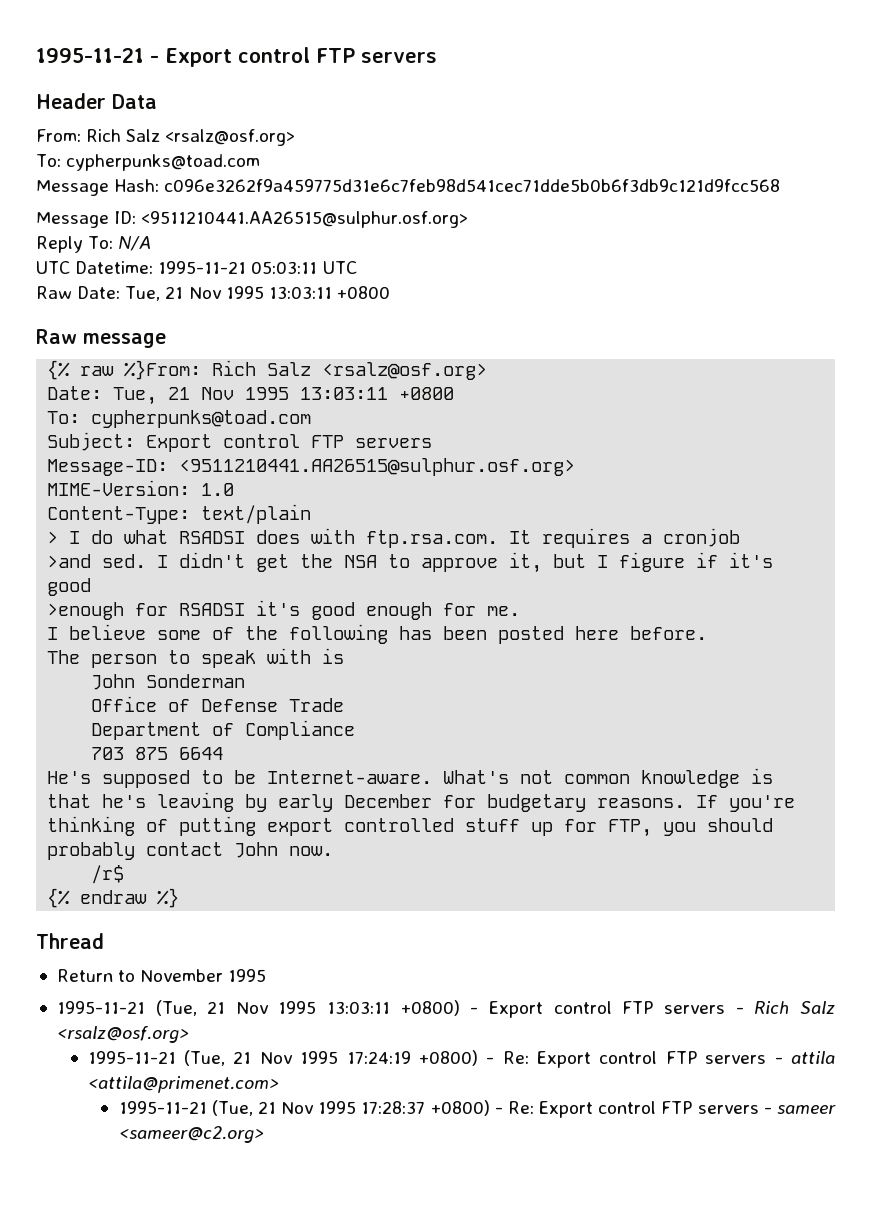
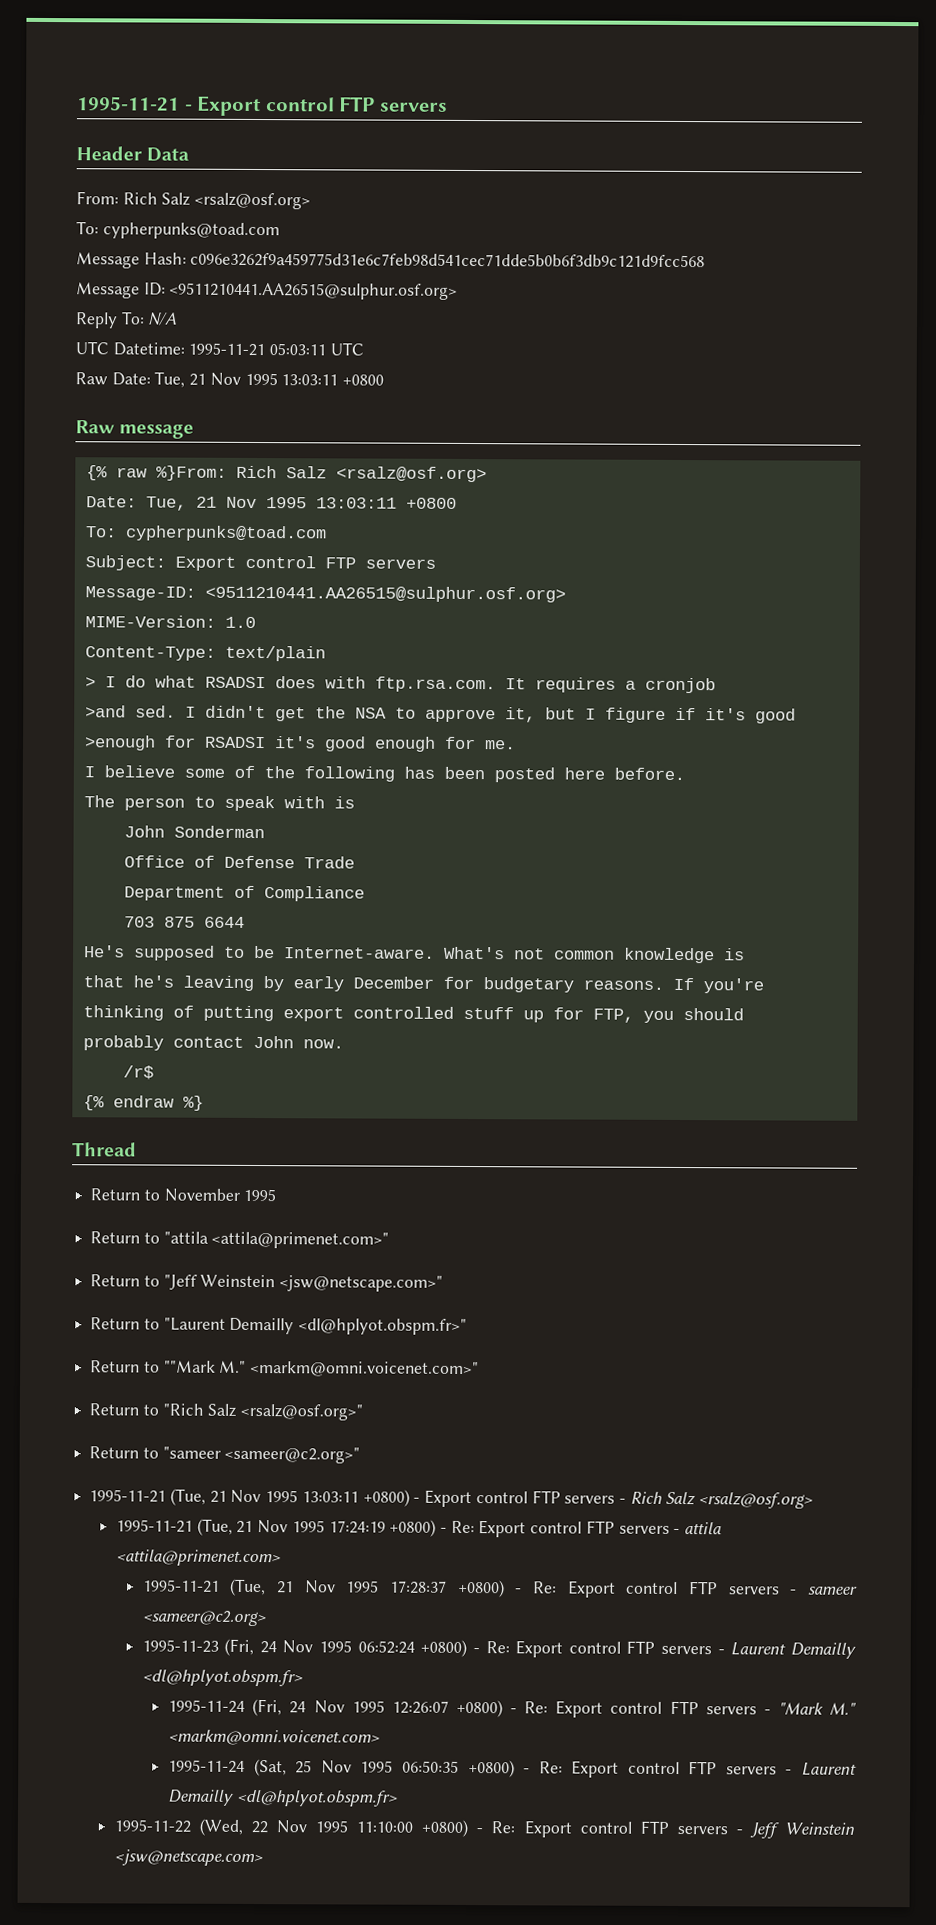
+ Return to "attila <attila@primenet.com>"
+ Return to "Jeff Weinstein <jsw@netscape.com>"
+ Return to "Laurent Demailly <dl@hplyot.obspm.fr>"
+ Return to ""Mark M." <markm@omni.voicenet.com>"
+ Return to "Rich Salz <rsalz@osf.org>"
+ Return to "sameer <sameer@c2.org>"
+ 1995-11-23 (Fri, 24 Nov 1995 06:52:24 +0800) - Re: Export control FTP servers - Laurent Demailly <dl@hplyot.obspm.fr>
+ 1995-11-24 (Fri, 24 Nov 1995 12:26:07 +0800) - Re: Export control FTP servers - "Mark M." <markm@omni.voicenet.com>
+ 1995-11-24 (Sat, 25 Nov 1995 06:50:35 +0800) - Re: Export control FTP servers - Laurent Demailly <dl@hplyot.obspm.fr>
+ 1995-11-22 (Wed, 22 Nov 1995 11:10:00 +0800) - Re: Export control FTP servers - Jeff Weinstein <jsw@netscape.com>

